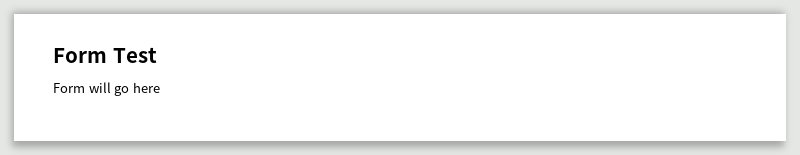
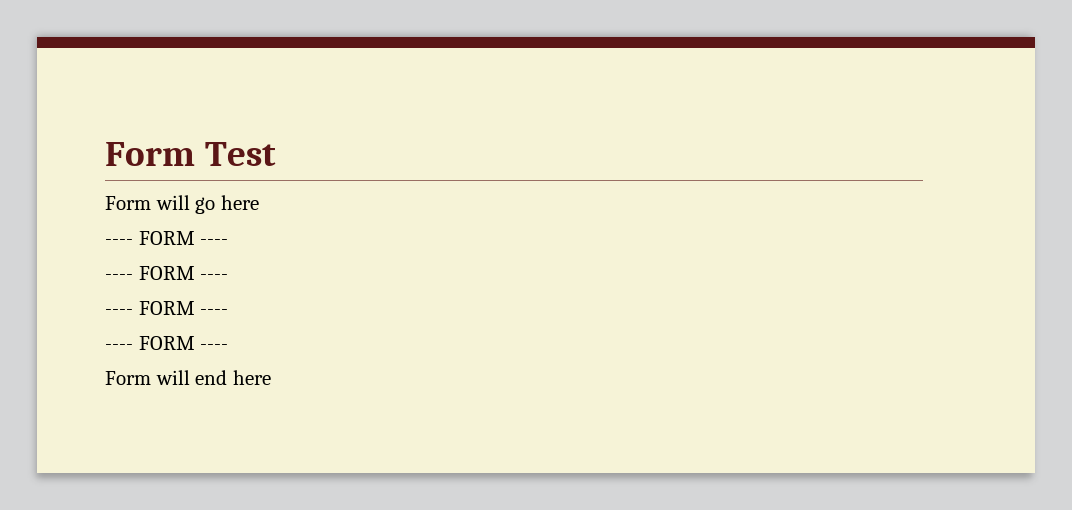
  Form will go here
+ ---- FORM ----
+ ---- FORM ----
+ ---- FORM ----
+ ---- FORM ----
+ Form will end here

